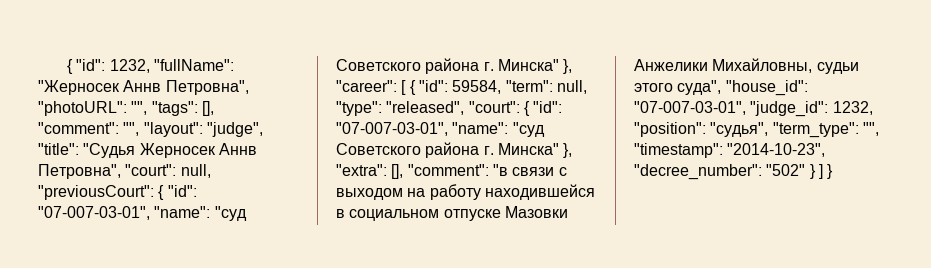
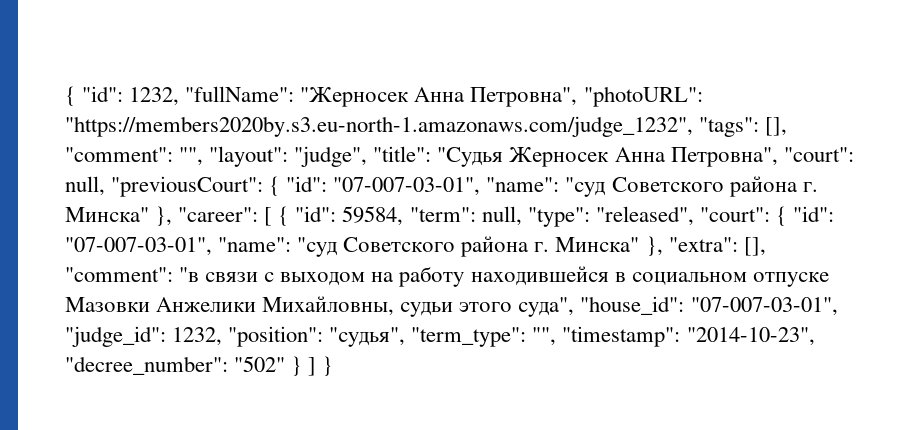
- "Жерносек Аннв Петровна", "photoURL":
+ "Жерносек Анна Петровна", "photoURL":
- "", "tags":
+ "https://members2020by.s3.eu-north-1.amazonaws.com/judge_1232", "tags":
- "Судья Жерносек Аннв Петровна", "court":
+ "Судья Жерносек Анна Петровна", "court":

